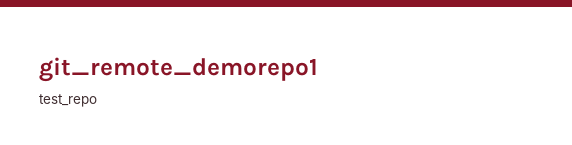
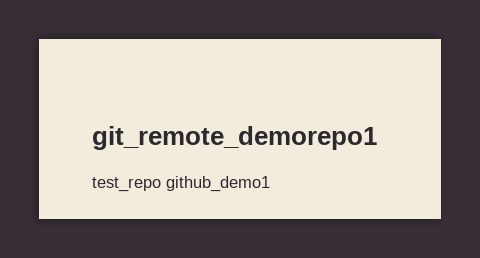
- test_repo
+ test_repo github_demo1

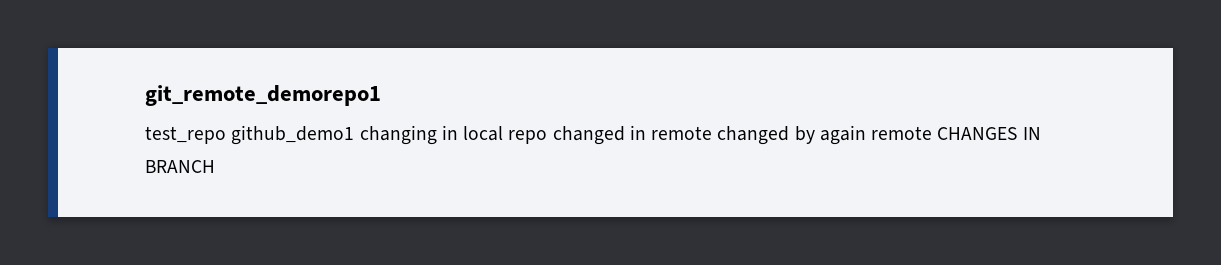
- test_repo github_demo1
+ test_repo github_demo1 changing in local repo changed in remote changed by again remote CHANGES IN BRANCH

